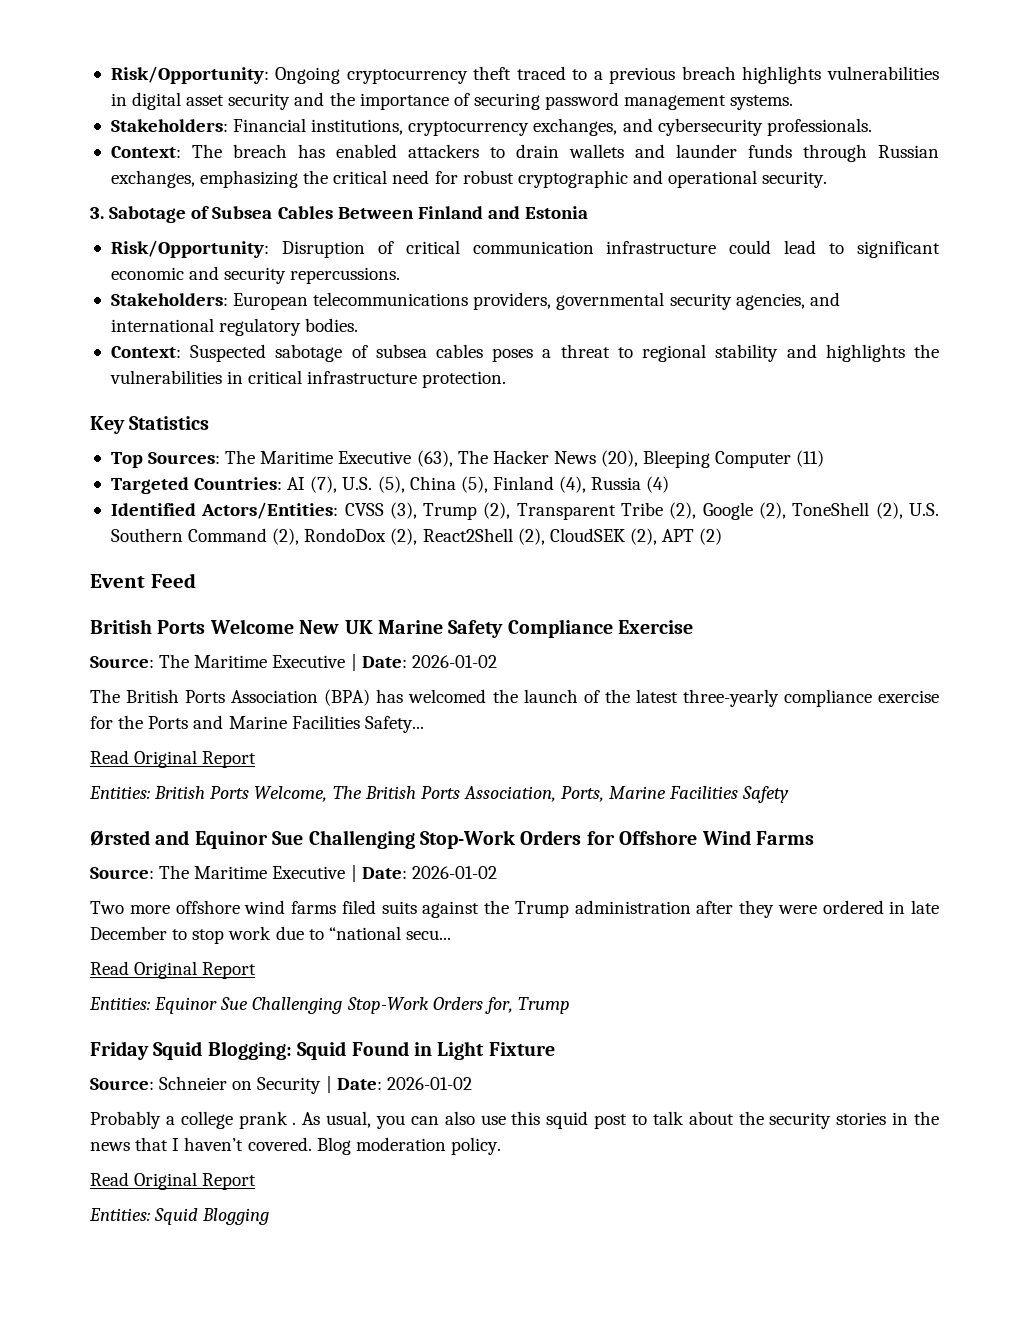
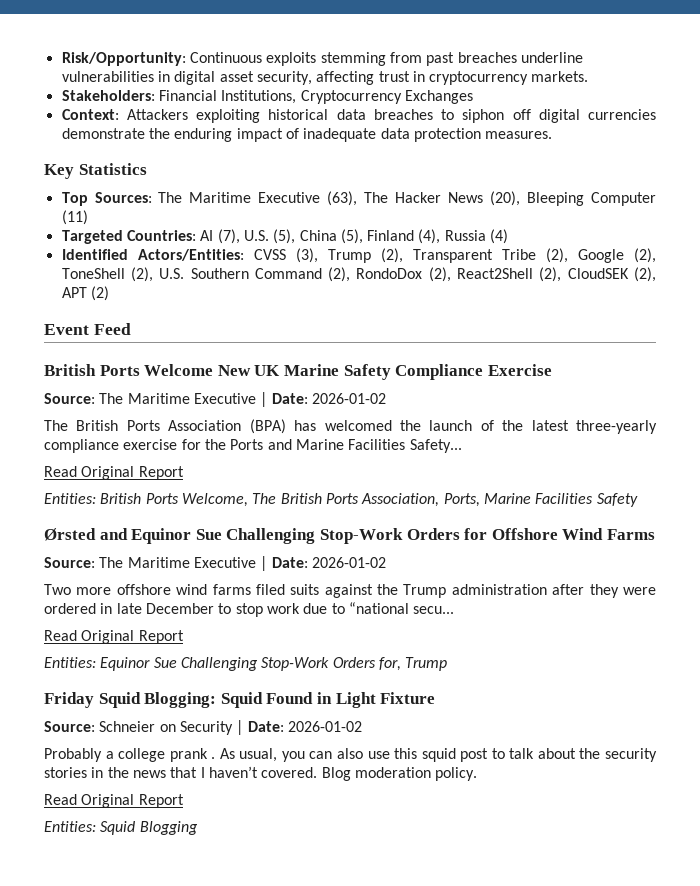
- Risk/Opportunity: Ongoing cryptocurrency theft traced to a previous breach highlights vulnerabilities in digital asset security and the importance of securing password management systems.
- Stakeholders: Financial institutions, cryptocurrency exchanges, and cybersecurity professionals.
- Context: The breach has enabled attackers to drain wallets and launder funds through Russian exchanges, emphasizing the critical need for robust cryptographic and operational security.
- 3. Sabotage of Subsea Cables Between Finland and Estonia
- Risk/Opportunity: Disruption of critical communication infrastructure could lead to significant economic and security repercussions.
- Stakeholders: European telecommunications providers, governmental security agencies, and international regulatory bodies.
- Context: Suspected sabotage of subsea cables poses a threat to regional stability and highlights the vulnerabilities in critical infrastructure protection.
+ Risk/Opportunity: Continuous exploits stemming from past breaches underline vulnerabilities in digital asset security, affecting trust in cryptocurrency markets.
+ Stakeholders: Financial Institutions, Cryptocurrency Exchanges
+ Context: Attackers exploiting historical data breaches to siphon off digital currencies demonstrate the enduring impact of inadequate data protection measures.

